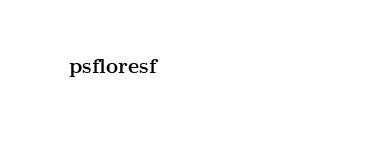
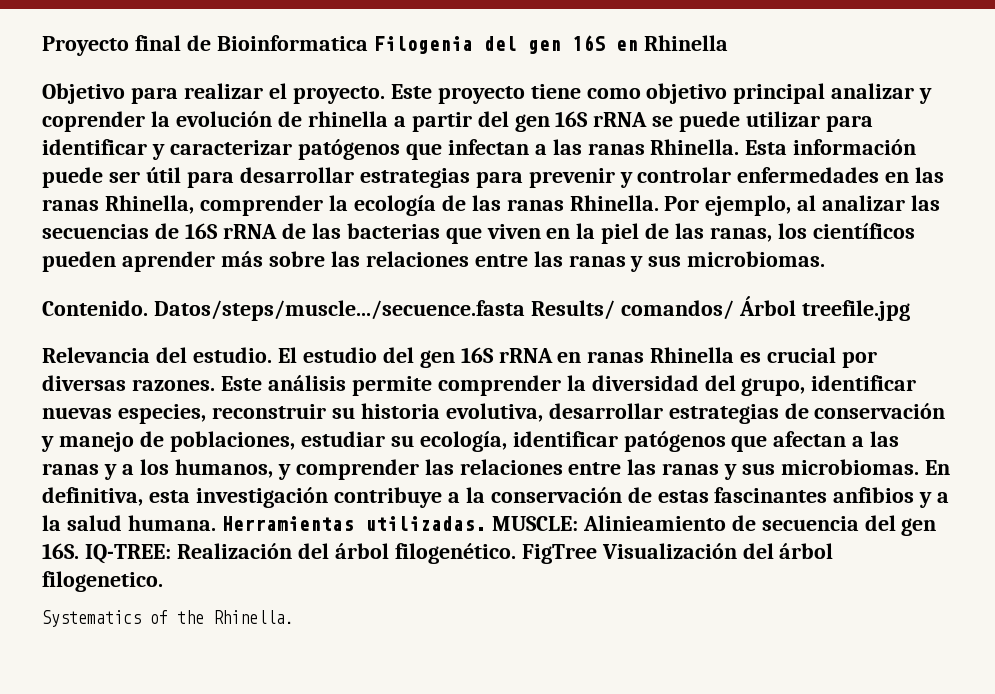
- psfloresf
+ Proyecto final de Bioinformatica Filogenia del gen 16S en Rhinella
+ Objetivo para realizar el proyecto. Este proyecto tiene como objetivo principal analizar y coprender la evolución de rhinella a partir del gen 16S rRNA se puede utilizar para identificar y caracterizar patógenos que infectan a las ranas Rhinella. Esta información puede ser útil para desarrollar estrategias para prevenir y controlar enfermedades en las ranas Rhinella, comprender la ecología de las ranas Rhinella. Por ejemplo, al analizar las secuencias de 16S rRNA de las bacterias que viven en la piel de las ranas, los científicos pueden aprender más sobre las relaciones entre las ranas y sus microbiomas.
+ Contenido. Datos/steps/muscle.../secuence.fasta Results/ comandos/ Árbol treefile.jpg
+ Relevancia del estudio. El estudio del gen 16S rRNA en ranas Rhinella es crucial por diversas razones. Este análisis permite comprender la diversidad del grupo, identificar nuevas especies, reconstruir su historia evolutiva, desarrollar estrategias de conservación y manejo de poblaciones, estudiar su ecología, identificar patógenos que afectan a las ranas y a los humanos, y comprender las relaciones entre las ranas y sus microbiomas. En definitiva, esta investigación contribuye a la conservación de estas fascinantes anfibios y a la salud humana. Herramientas utilizadas. MUSCLE: Alinieamiento de secuencia del gen 16S. IQ-TREE: Realización del árbol filogenético. FigTree Visualización del árbol filogenetico.
+ Systematics of the Rhinella.

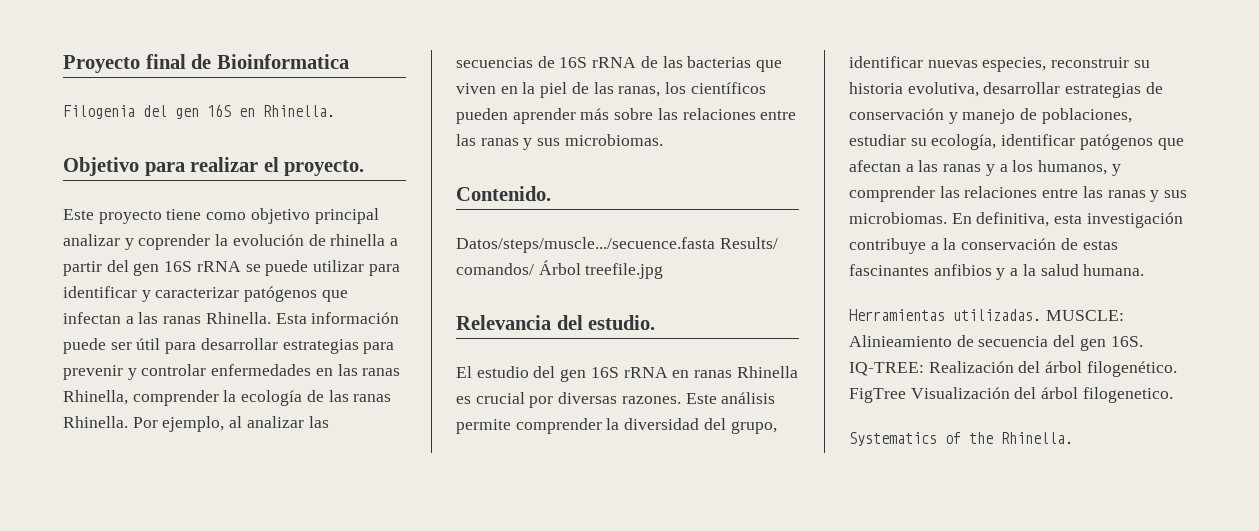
- Proyecto final de Bioinformatica Filogenia del gen 16S en Rhinella
+ Proyecto final de Bioinformatica
+ Filogenia del gen 16S en Rhinella.
- Objetivo para realizar el proyecto. Este proyecto tiene como objetivo principal analizar y coprender la evolución de rhinella a partir del gen 16S rRNA se puede utilizar para identificar y caracterizar patógenos que infectan a las ranas Rhinella.
+ Objetivo para realizar el proyecto.
+ Este proyecto tiene como objetivo principal analizar y coprender la evolución de rhinella a partir del gen 16S rRNA se puede utilizar para identificar y caracterizar patógenos que infectan a las ranas Rhinella.
- Contenido. Datos/steps/muscle.../secuence.fasta Results/ comandos/ Árbol treefile.jpg
+ Contenido.
+ Datos/steps/muscle.../secuence.fasta Results/ comandos/ Árbol treefile.jpg
- Relevancia del estudio. El estudio del gen 16S rRNA en ranas Rhinella es crucial por diversas razones.
+ Relevancia del estudio.
+ El estudio del gen 16S rRNA en ranas Rhinella es crucial por diversas razones.
- En definitiva, esta investigación contribuye a la conservación de estas fascinantes anfibios y a la salud humana. Herramientas utilizadas.
+ En definitiva, esta investigación contribuye a la conservación de estas fascinantes anfibios y a la salud humana.
+ Herramientas utilizadas.

